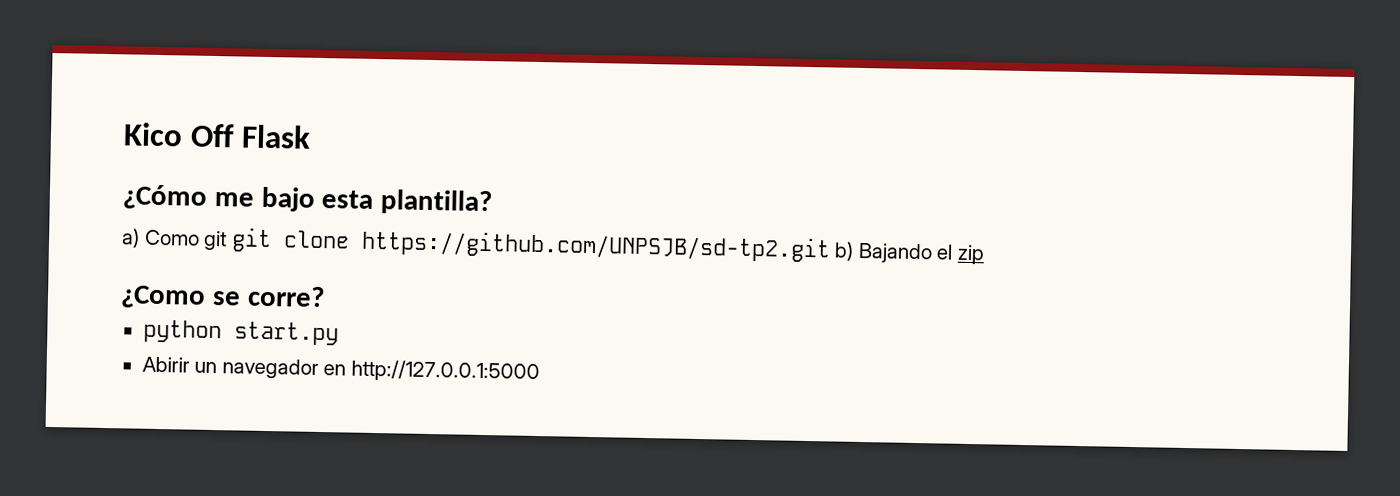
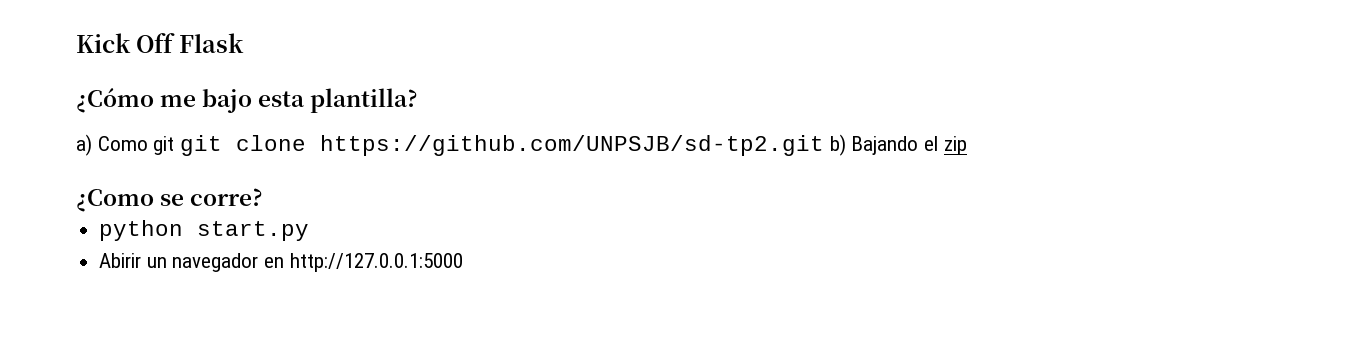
- Kico Off Flask
+ Kick Off Flask

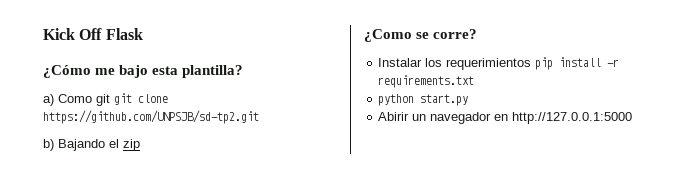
- a) Como git git clone https://github.com/UNPSJB/sd-tp2.git b) Bajando el zip
+ a) Como git git clone https://github.com/UNPSJB/sd-tp2.git
+ b) Bajando el zip
+ Instalar los requerimientos pip install -r requirements.txt

